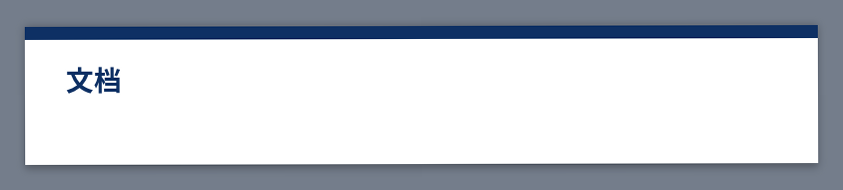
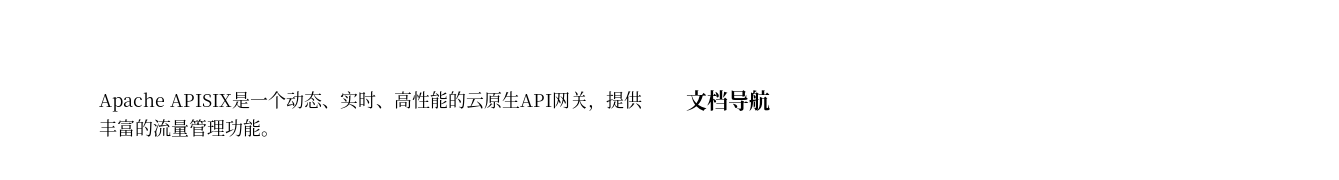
- 文档
+ Apache APISIX是一个动态、实时、高性能的云原生API网关，提供丰富的流量管理功能。
+ 文档导航

